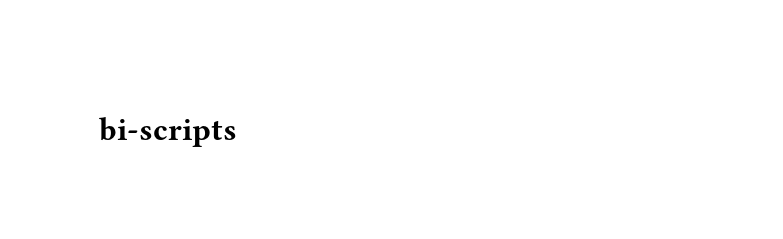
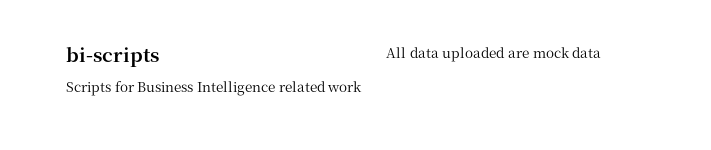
+ Scripts for Business Intelligence related work All data uploaded are mock data

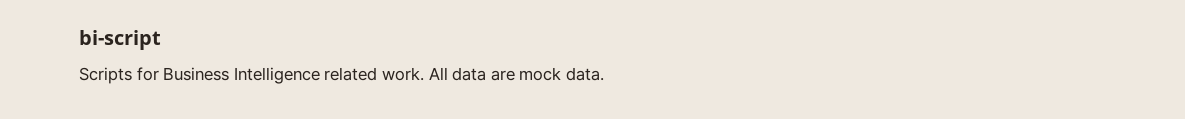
- bi-scripts
+ bi-script
- Scripts for Business Intelligence related work All data uploaded are mock data
+ Scripts for Business Intelligence related work. All data are mock data.

